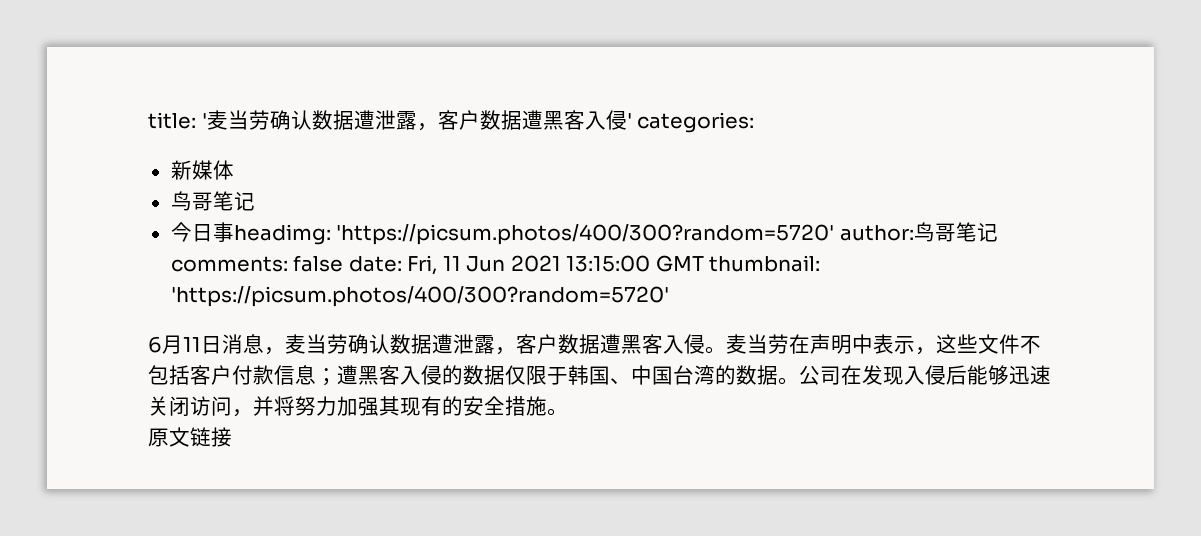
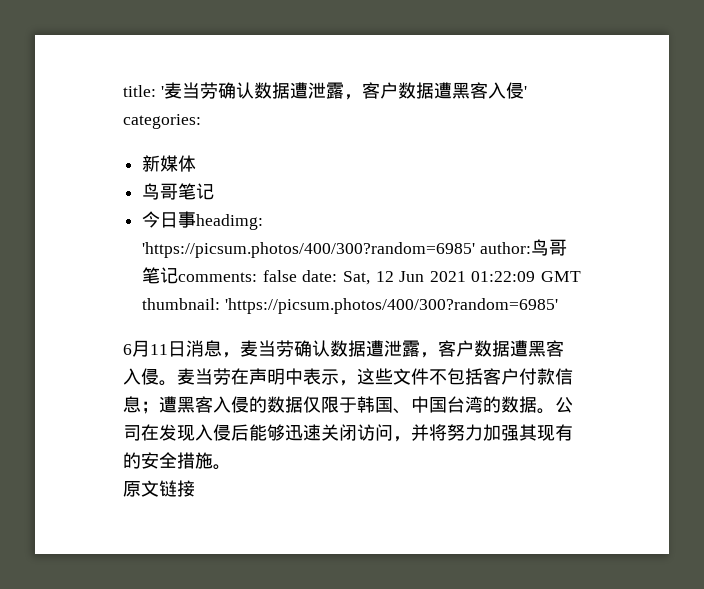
- 今日事headimg: 'https://picsum.photos/400/300?random=5720' author:鸟哥笔记comments: false date: Fri, 11 Jun 2021 13:15:00 GMT thumbnail: 'https://picsum.photos/400/300?random=5720'
+ 今日事headimg: 'https://picsum.photos/400/300?random=6985' author:鸟哥笔记comments: false date: Sat, 12 Jun 2021 01:22:09 GMT thumbnail: 'https://picsum.photos/400/300?random=6985'

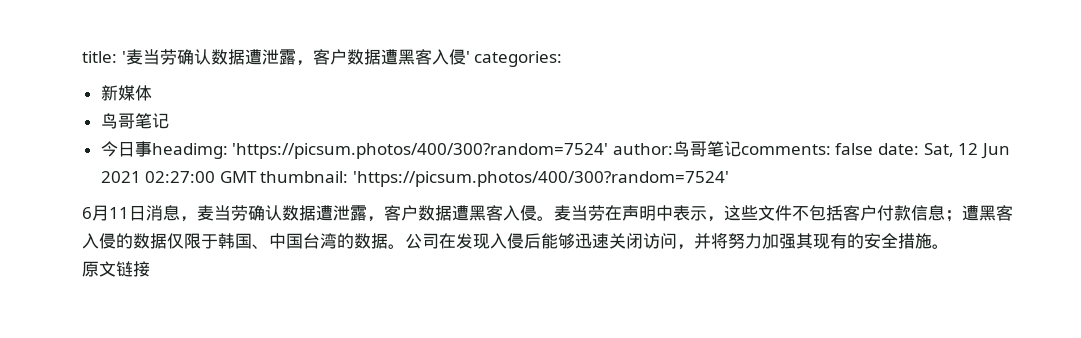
- 今日事headimg: 'https://picsum.photos/400/300?random=6985' author:鸟哥笔记comments: false date: Sat, 12 Jun 2021 01:22:09 GMT thumbnail: 'https://picsum.photos/400/300?random=6985'
+ 今日事headimg: 'https://picsum.photos/400/300?random=7524' author:鸟哥笔记comments: false date: Sat, 12 Jun 2021 02:27:00 GMT thumbnail: 'https://picsum.photos/400/300?random=7524'

